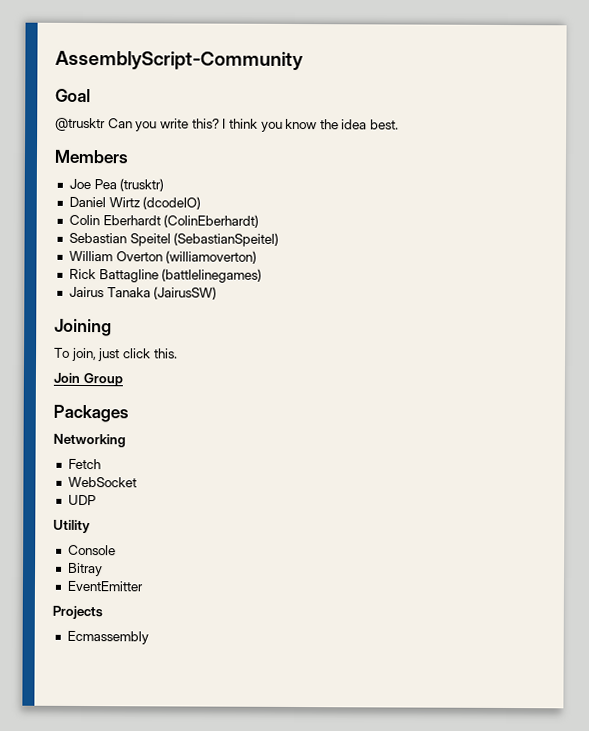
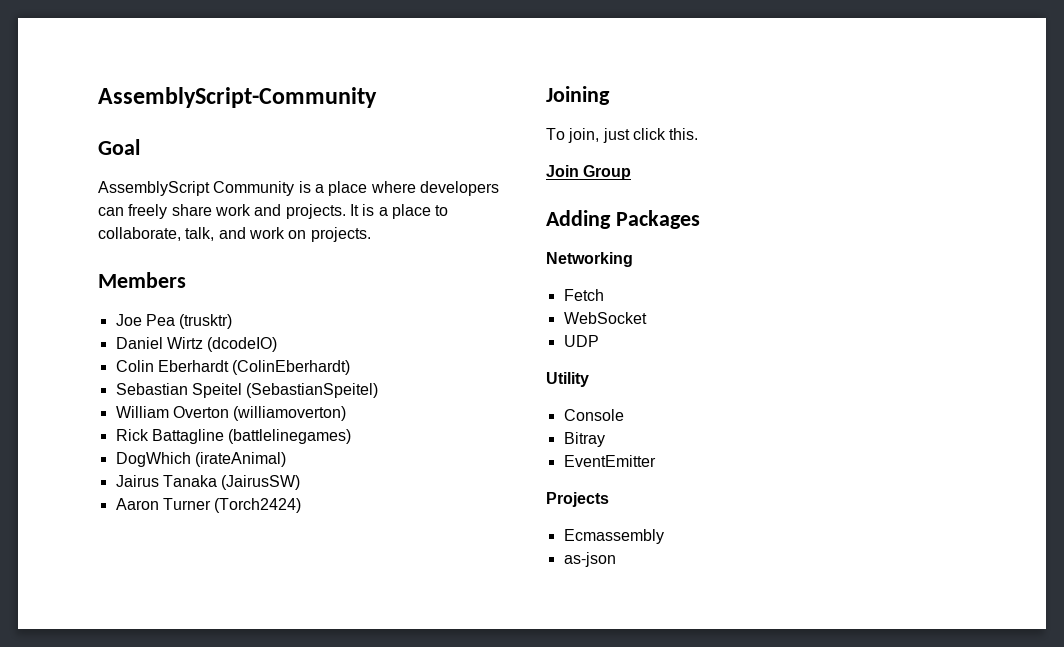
- @trusktr Can you write this? I think you know the idea best.
+ AssemblyScript Community is a place where developers can freely share work and projects. It is a place to collaborate, talk, and work on projects.
+ DogWhich (irateAnimal)
+ Aaron Turner (Torch2424)
- Packages
+ Adding Packages
+ as-json

